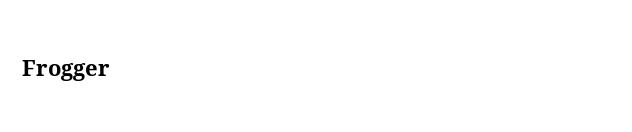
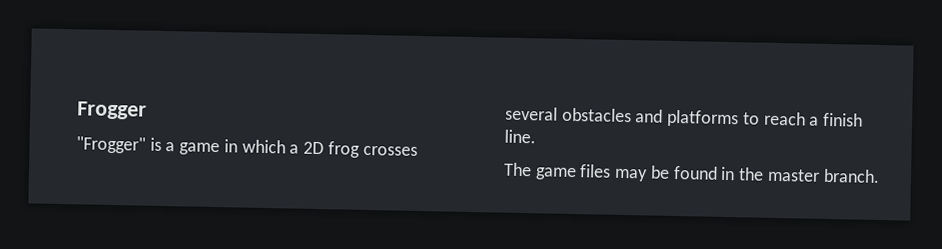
+ "Frogger" is a game in which a 2D frog crosses several obstacles and platforms to reach a finish line.
+ The game files may be found in the master branch.

